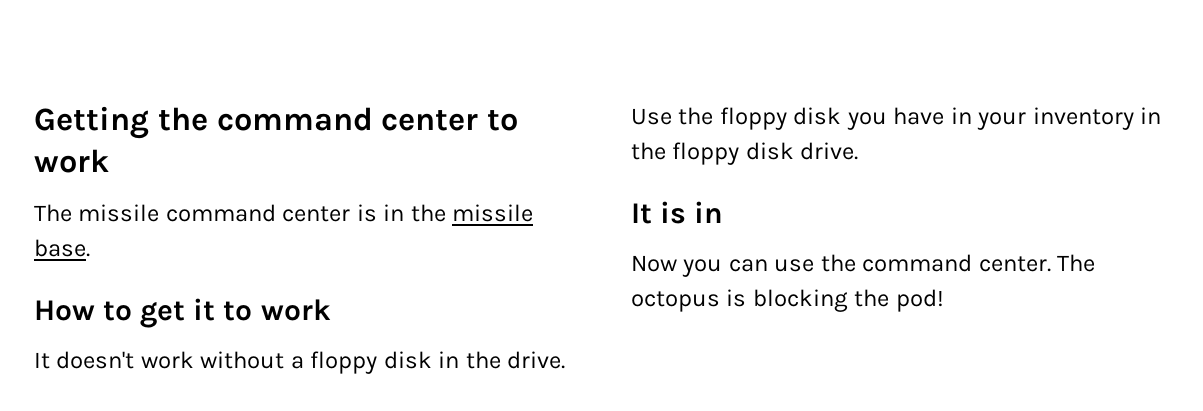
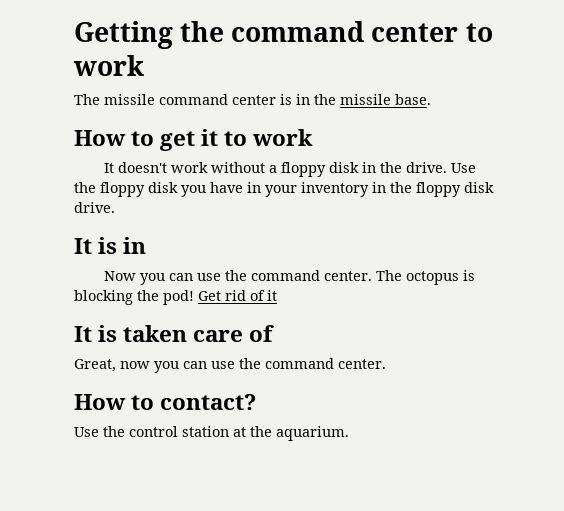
+ Get rid of it
+ It is taken care of
+ Great, now you can use the command center.
+ How to contact?
+ Use the control station at the aquarium.

